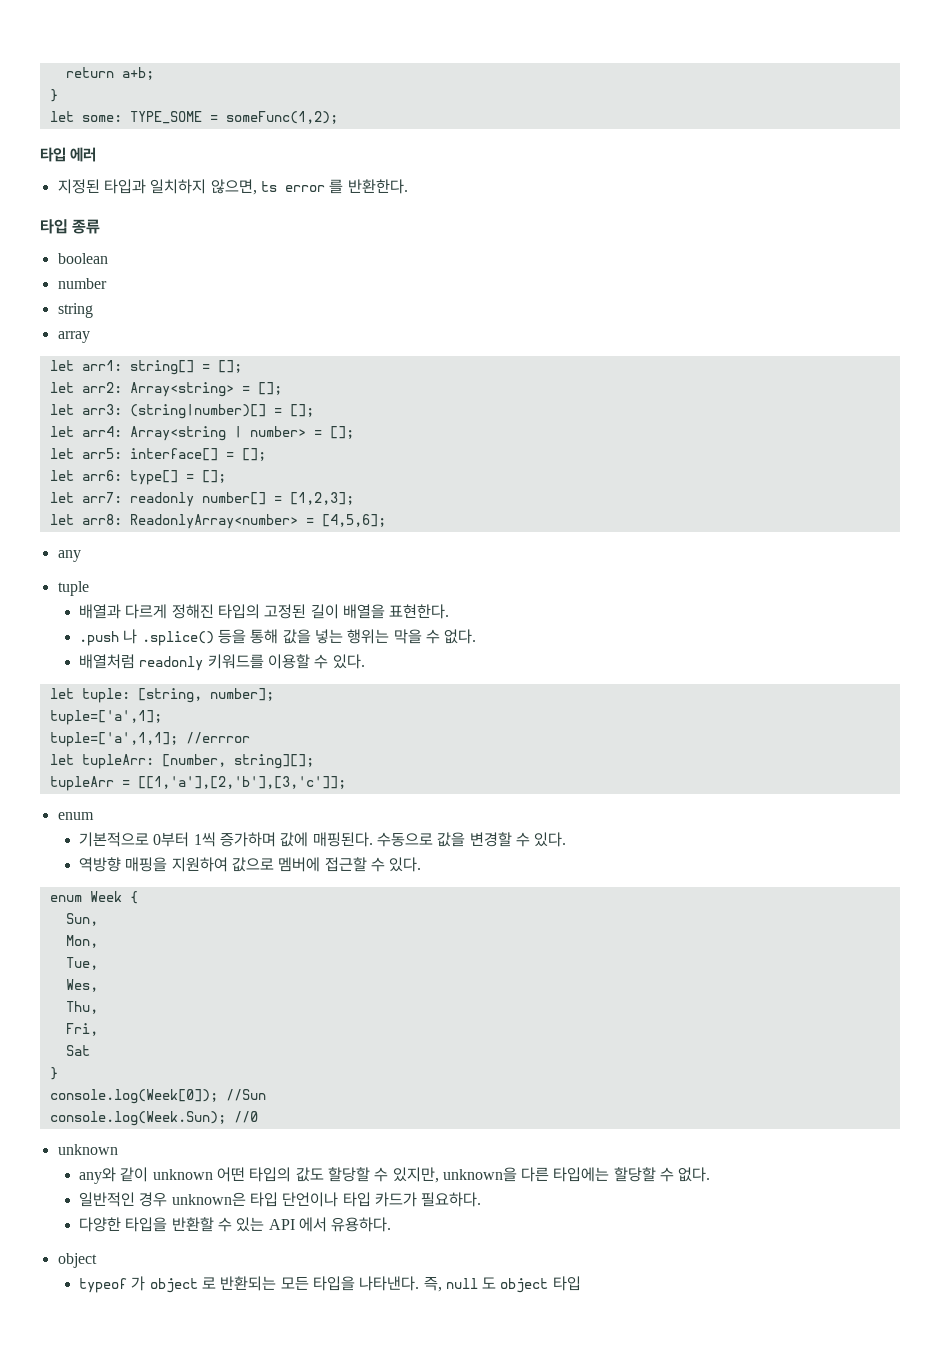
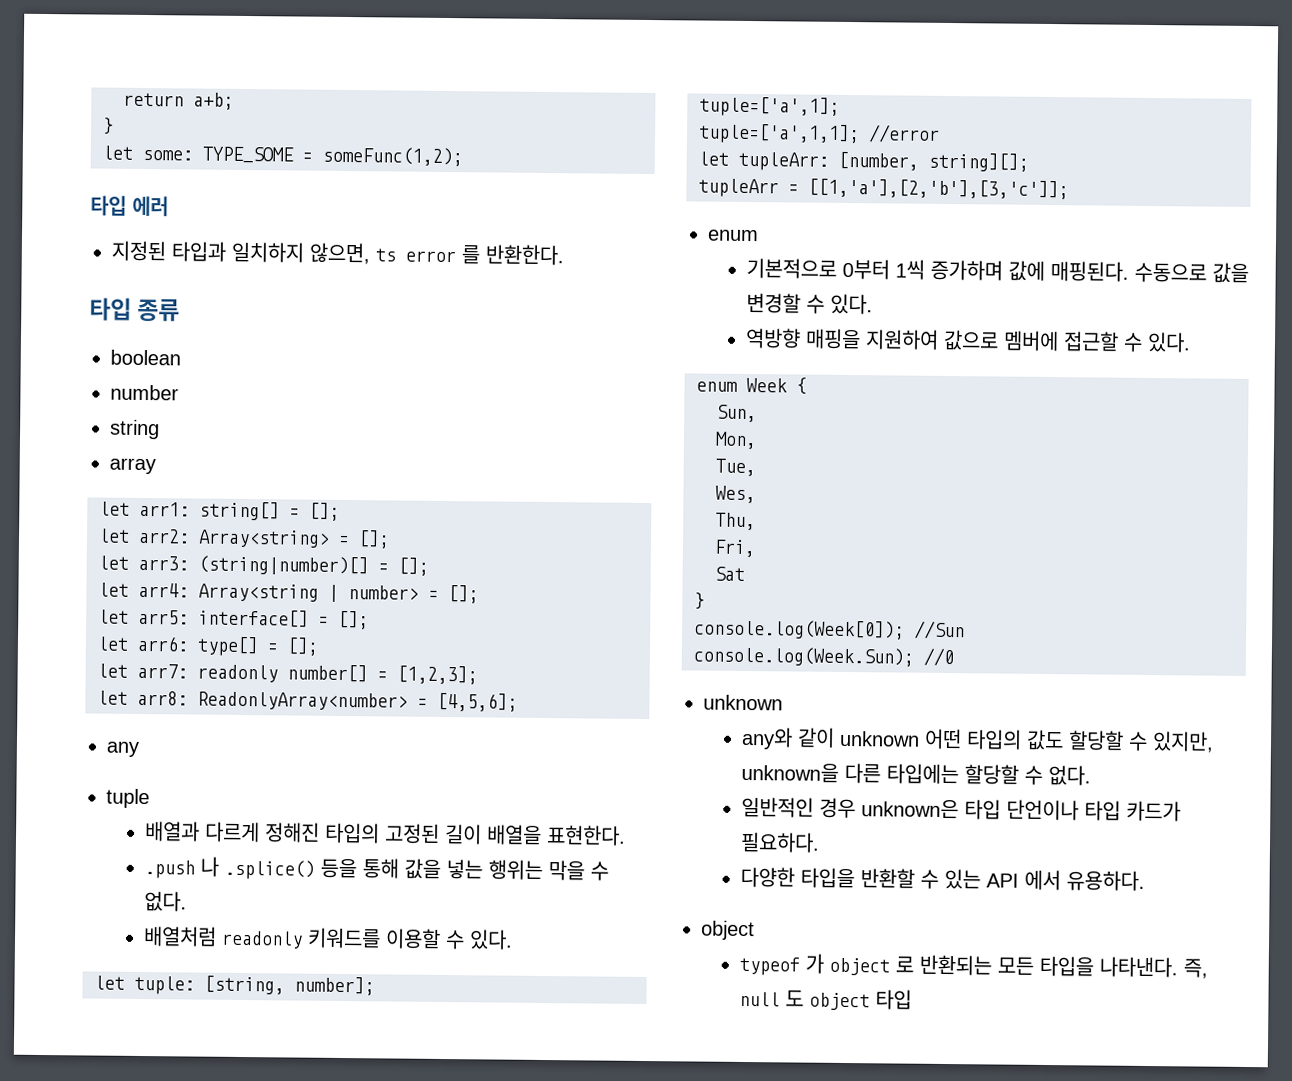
- tuple=['a',1,1]; //errror
+ tuple=['a',1,1]; //error

